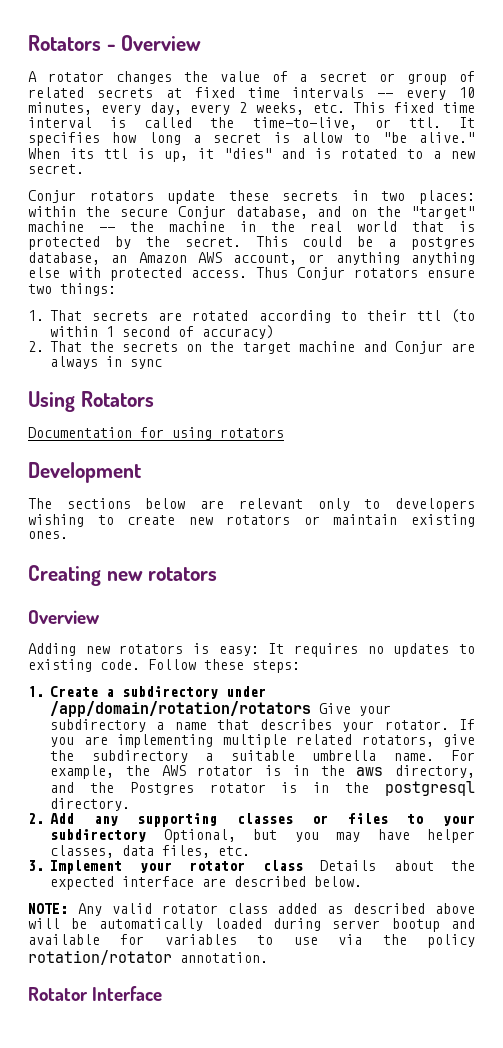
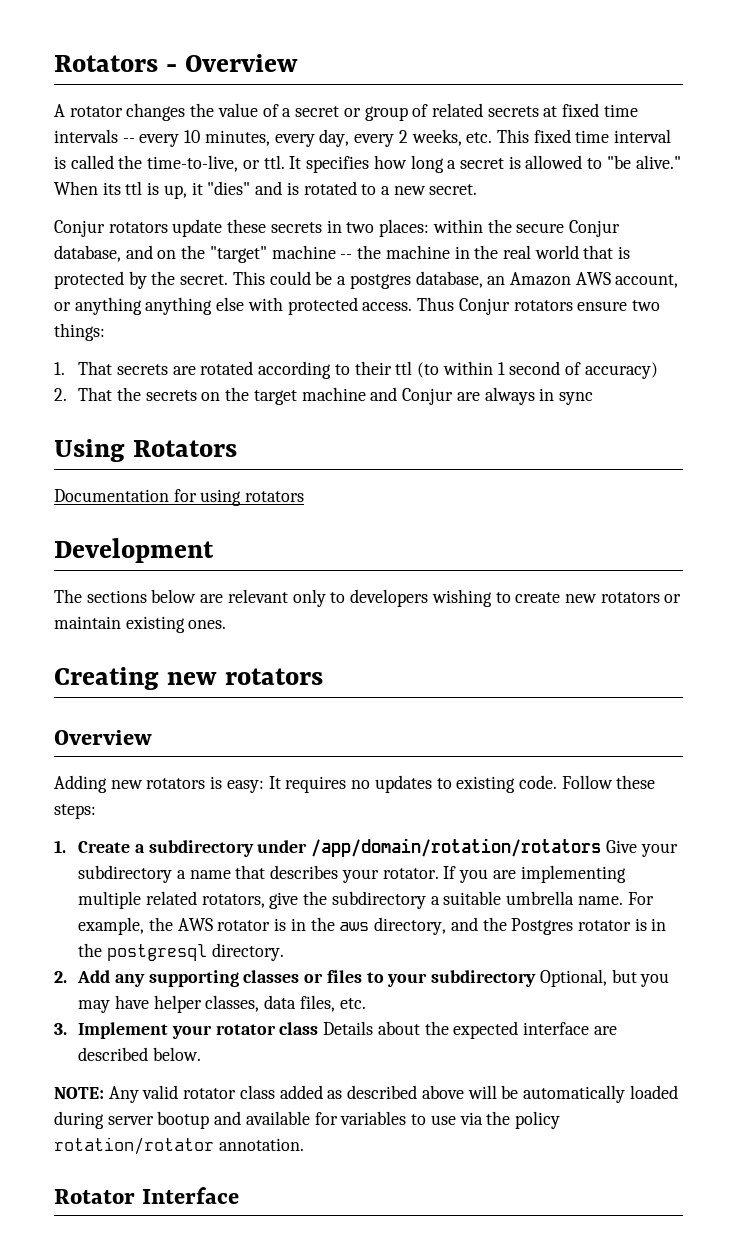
- It specifies how long a secret is allow to "be alive."
+ It specifies how long a secret is allowed to "be alive."

